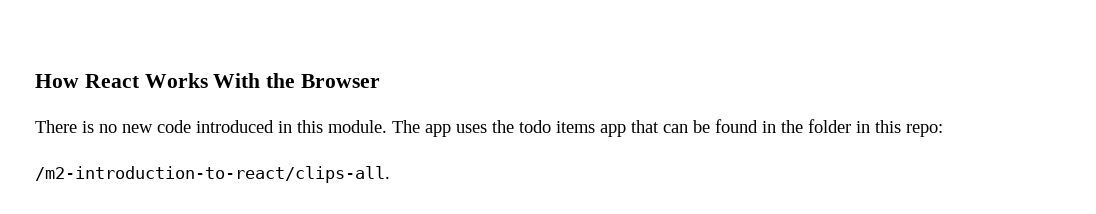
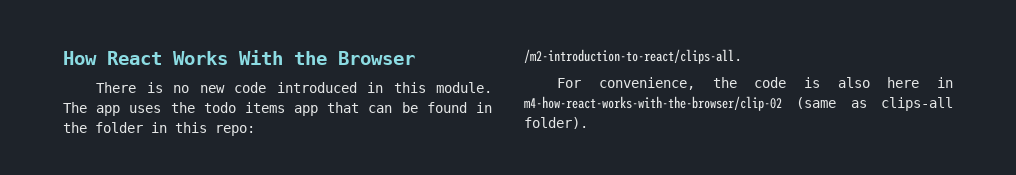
+ For convenience, the code is also here in m4-how-react-works-with-the-browser/clip-02 (same as clips-all folder).

